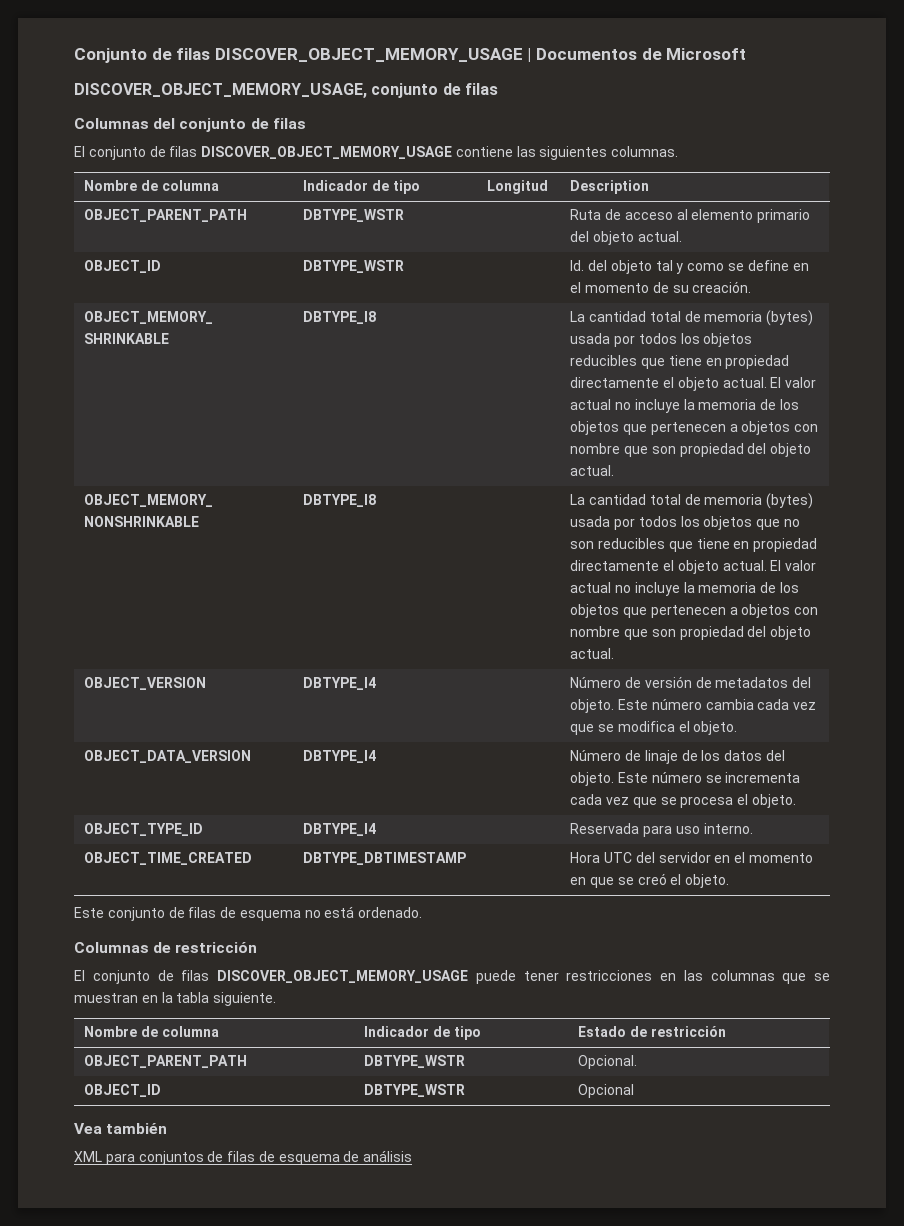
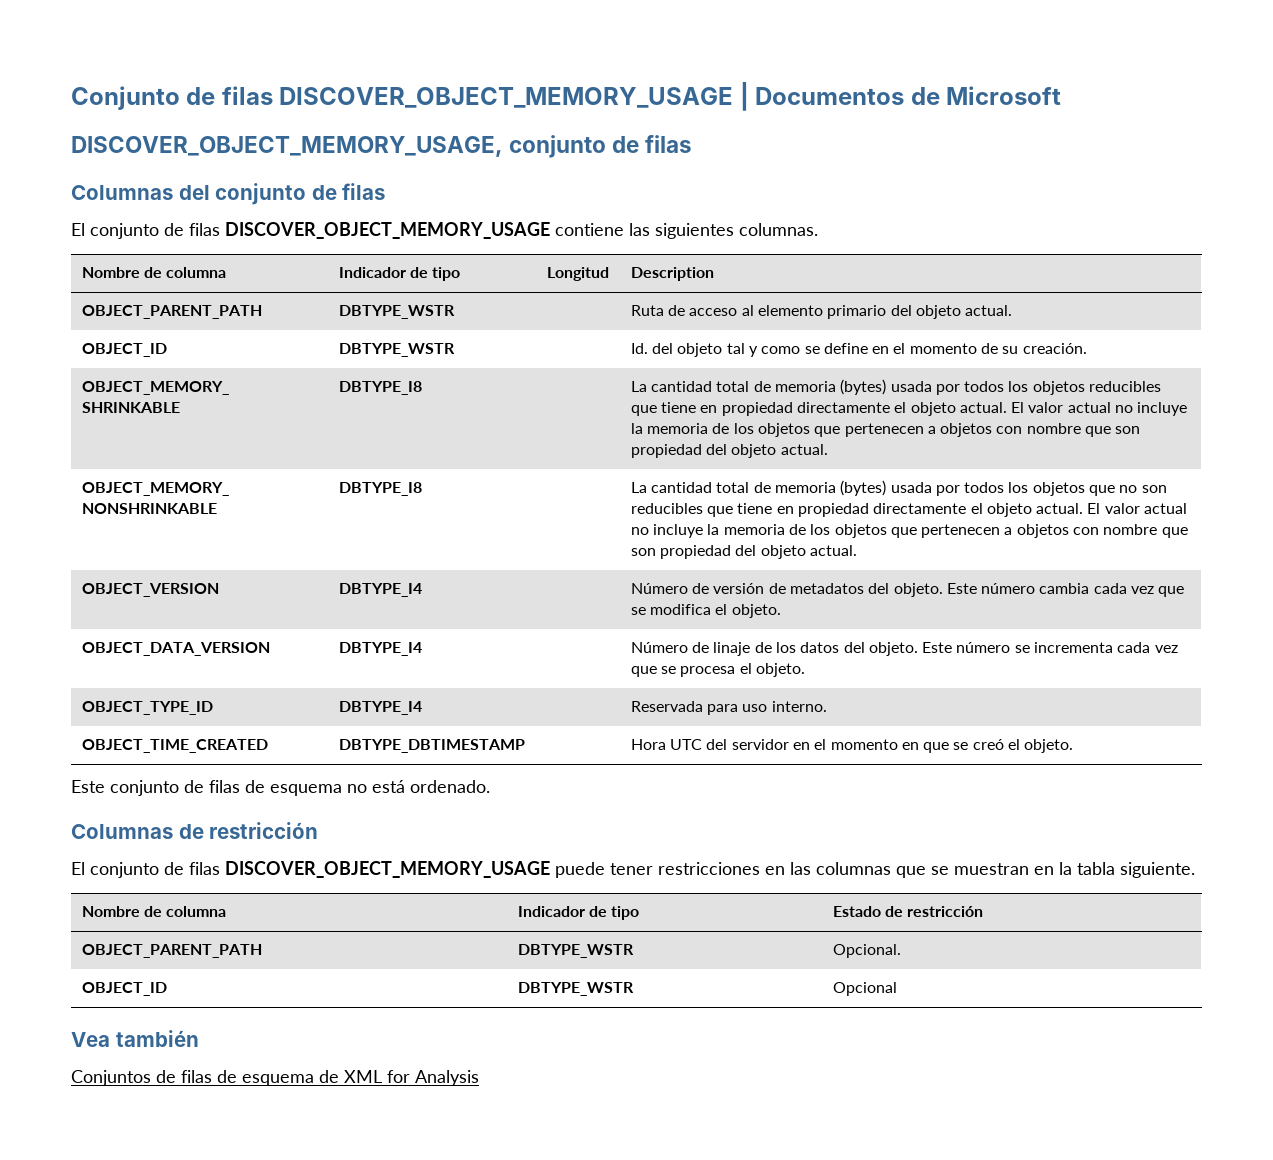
- XML para conjuntos de filas de esquema de análisis
+ Conjuntos de filas de esquema de XML for Analysis

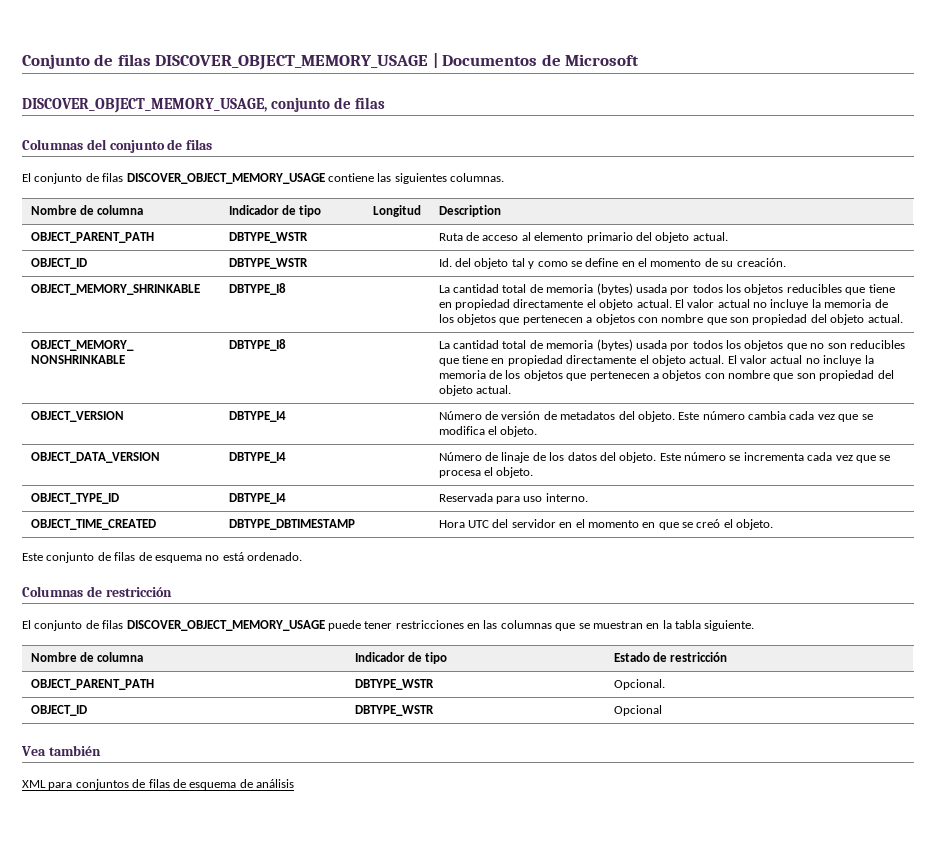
- Conjuntos de filas de esquema de XML for Analysis
+ XML para conjuntos de filas de esquema de análisis

